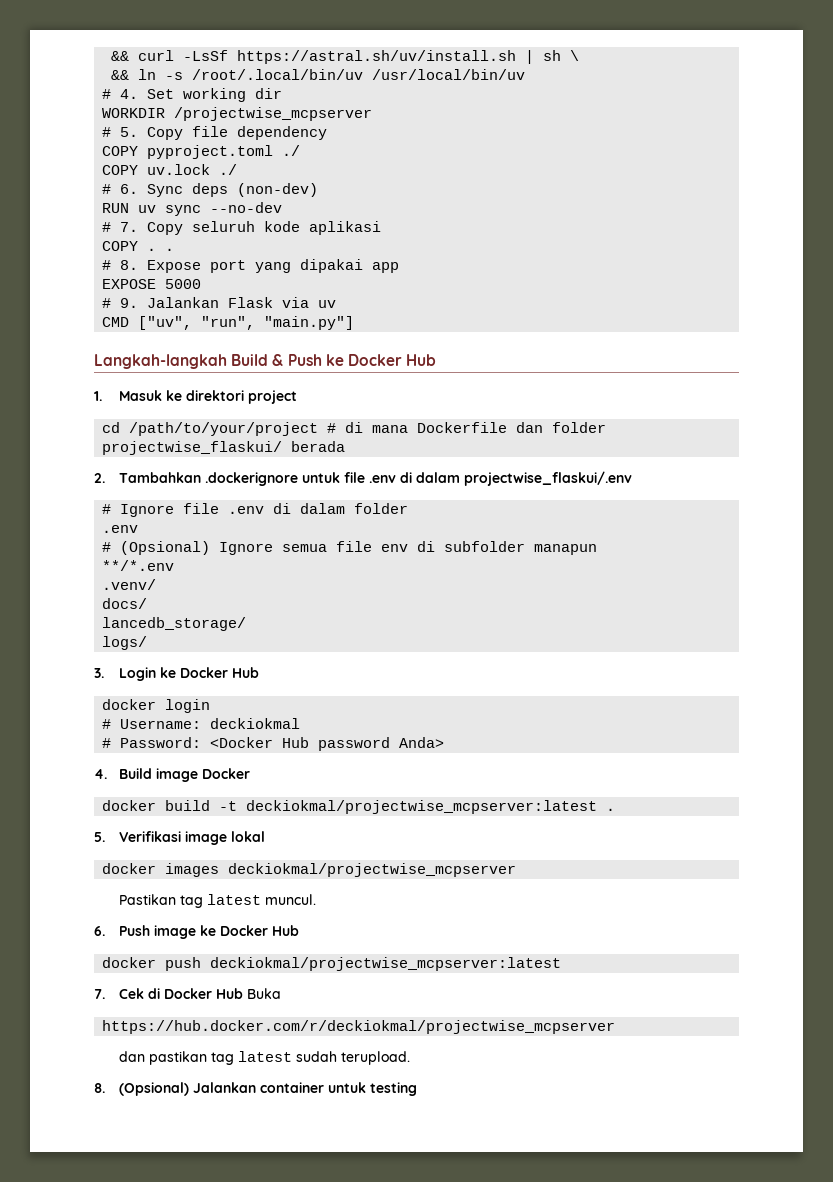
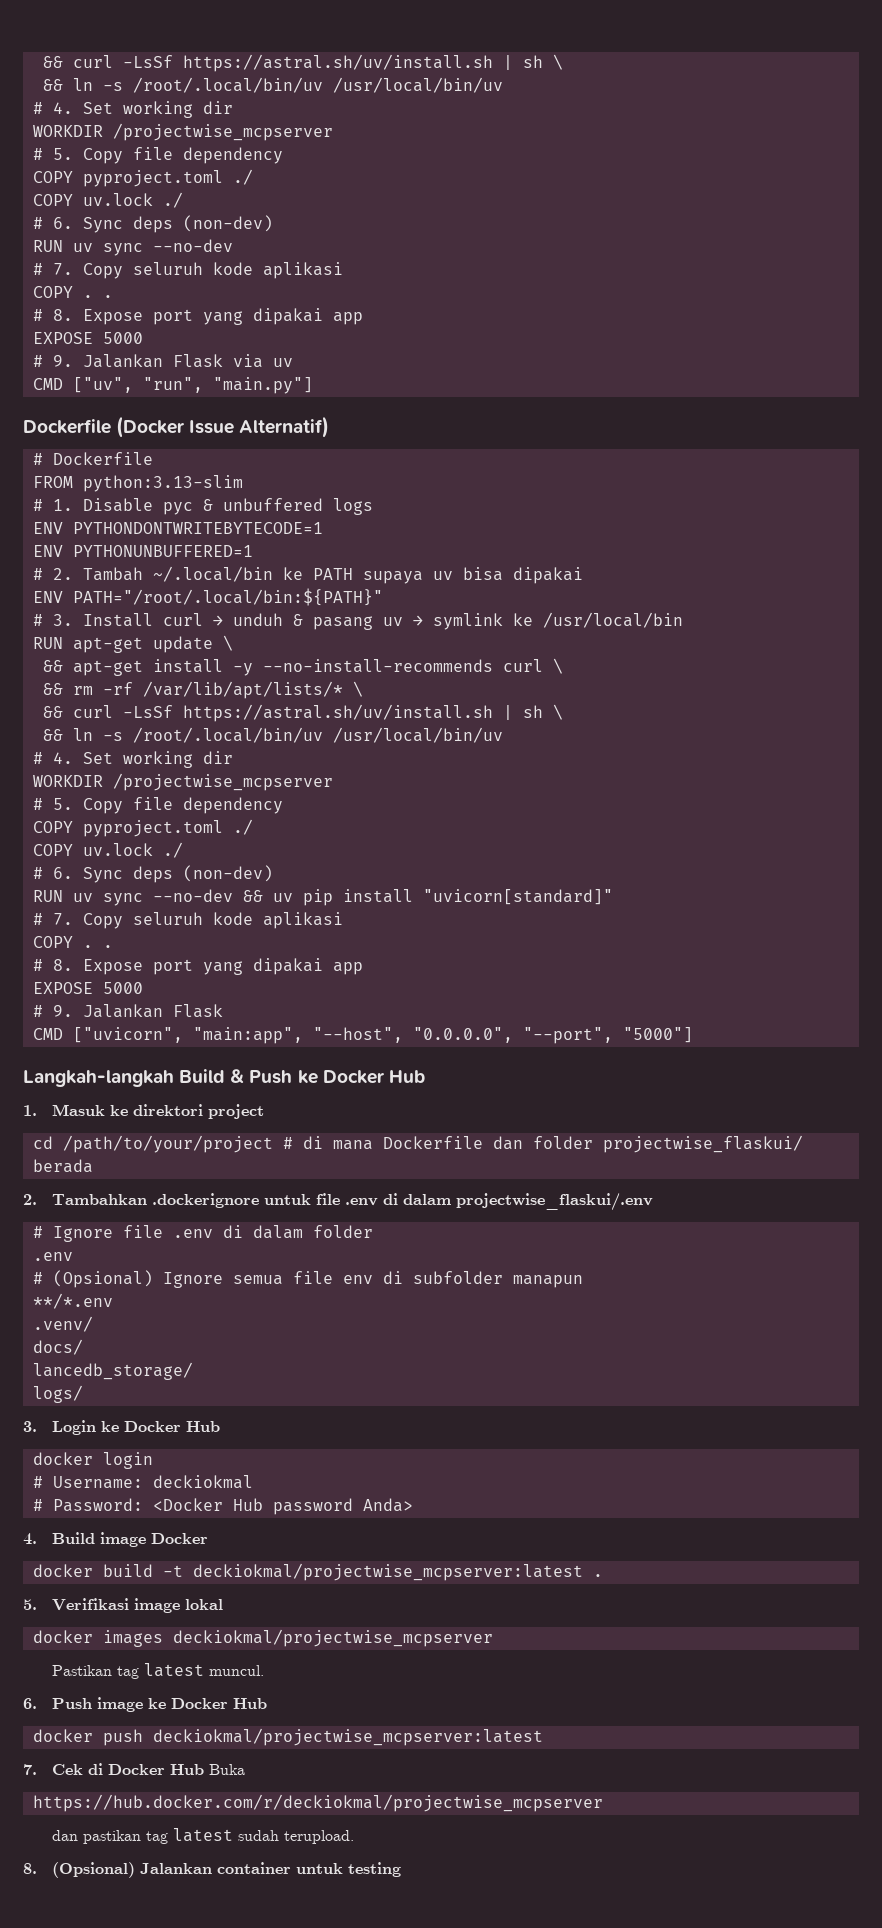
+ Dockerfile (Docker Issue Alternatif)
+ # Dockerfile
+ FROM python:3.13-slim
+ # 1. Disable pyc & unbuffered logs
+ ENV PYTHONDONTWRITEBYTECODE=1
+ ENV PYTHONUNBUFFERED=1
+ # 2. Tambah ~/.local/bin ke PATH supaya uv bisa dipakai
+ ENV PATH="/root/.local/bin:${PATH}"
+ # 3. Install curl → unduh & pasang uv → symlink ke /usr/local/bin
+ RUN apt-get update \
+ && apt-get install -y --no-install-recommends curl \
+ && rm -rf /var/lib/apt/lists/* \
+ && curl -LsSf https://astral.sh/uv/install.sh | sh \
+ && ln -s /root/.local/bin/uv /usr/local/bin/uv
+ # 4. Set working dir
+ WORKDIR /projectwise_mcpserver
+ # 5. Copy file dependency
+ COPY pyproject.toml ./
+ COPY uv.lock ./
+ # 6. Sync deps (non-dev)
+ RUN uv sync --no-dev && uv pip install "uvicorn[standard]"
+ # 7. Copy seluruh kode aplikasi
+ COPY . .
+ # 8. Expose port yang dipakai app
+ EXPOSE 5000
+ # 9. Jalankan Flask
+ CMD ["uvicorn", "main:app", "--host", "0.0.0.0", "--port", "5000"]

